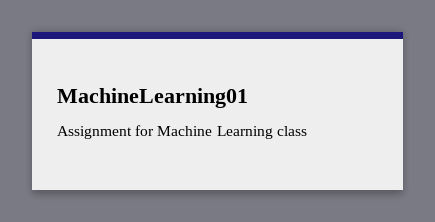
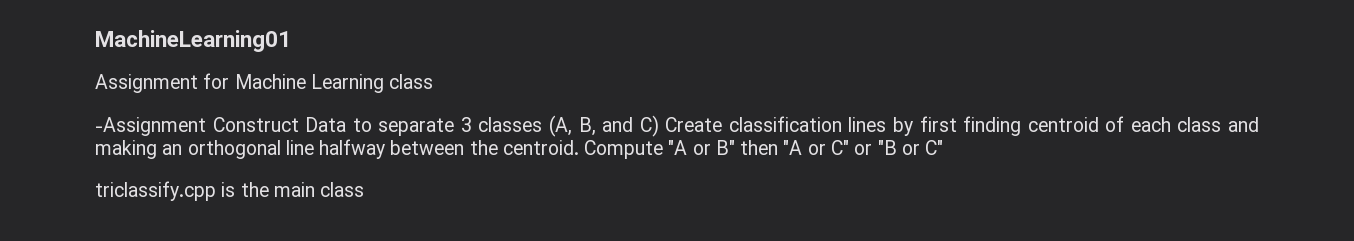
+ -Assignment Construct Data to separate 3 classes (A, B, and C) Create classification lines by first finding centroid of each class and making an orthogonal line halfway between the centroid. Compute "A or B" then "A or C" or "B or C"
+ triclassify.cpp is the main class

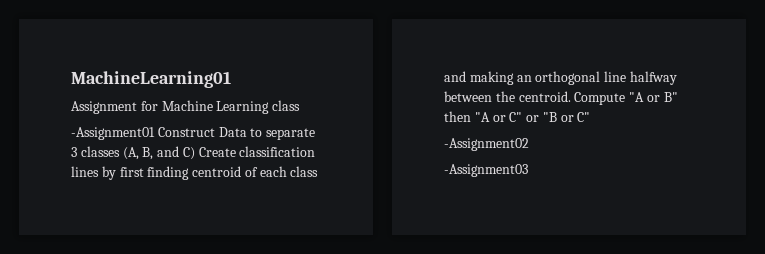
- -Assignment Construct Data to separate 3 classes (A, B, and C) Create classification lines by first finding centroid of each class and making an orthogonal line halfway between the centroid.
+ -Assignment01 Construct Data to separate 3 classes (A, B, and C) Create classification lines by first finding centroid of each class and making an orthogonal line halfway between the centroid.
- triclassify.cpp is the main class
+ -Assignment02
+ -Assignment03

